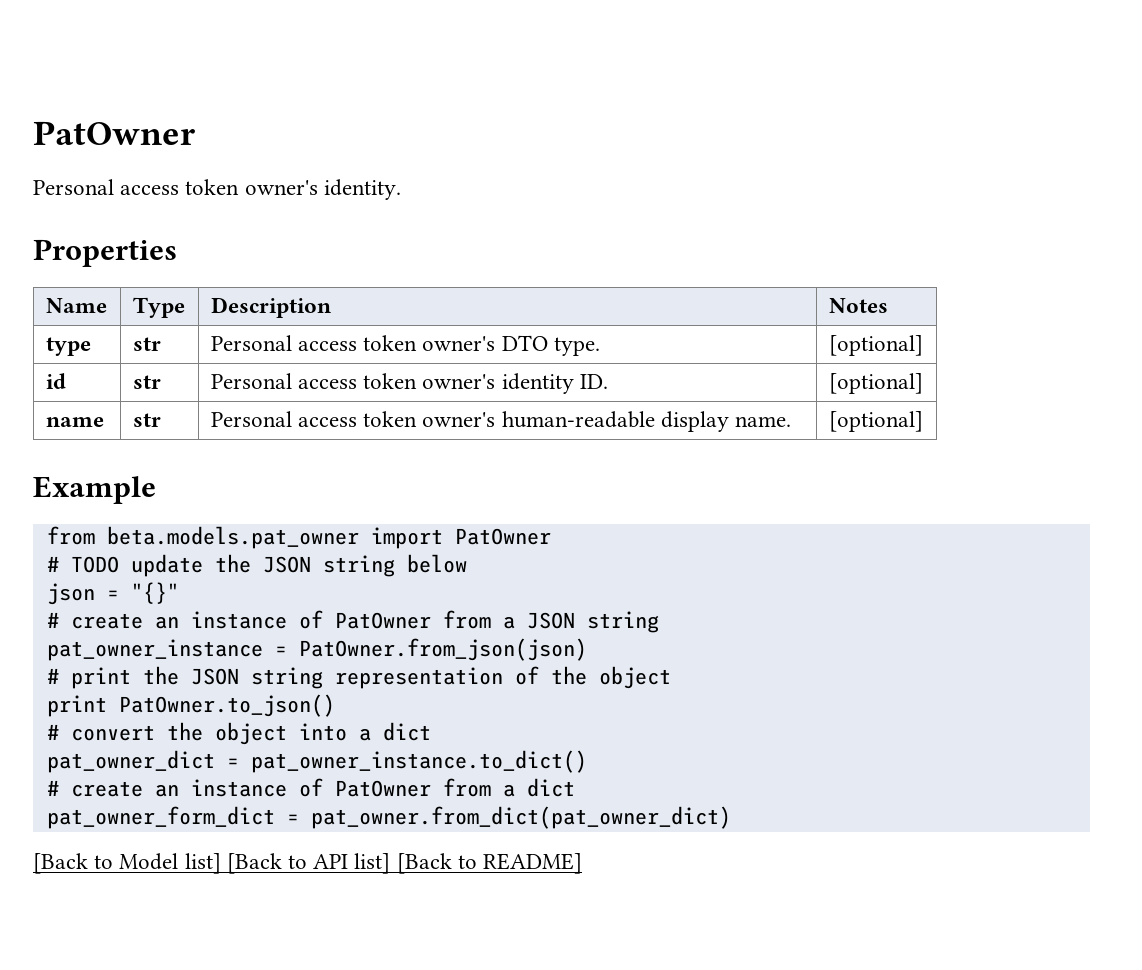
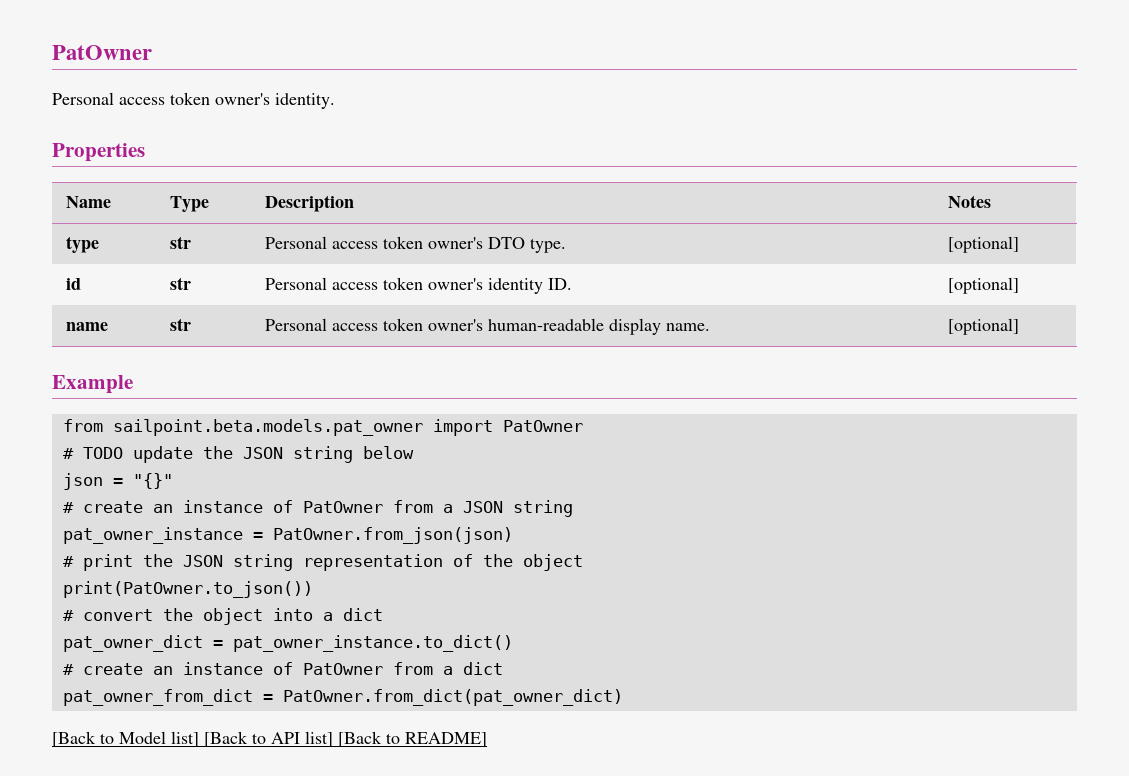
- from beta.models.pat_owner import PatOwner
+ from sailpoint.beta.models.pat_owner import PatOwner
- print PatOwner.to_json()
+ print(PatOwner.to_json())
- pat_owner_form_dict = pat_owner.from_dict(pat_owner_dict)
+ pat_owner_from_dict = PatOwner.from_dict(pat_owner_dict)

